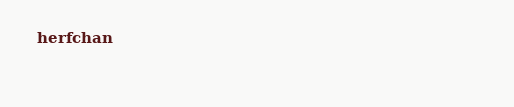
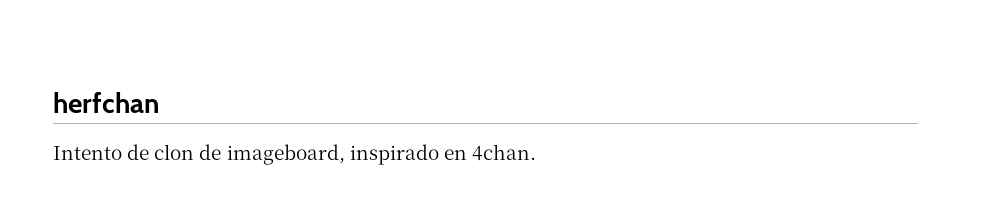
+ Intento de clon de imageboard, inspirado en 4chan.

